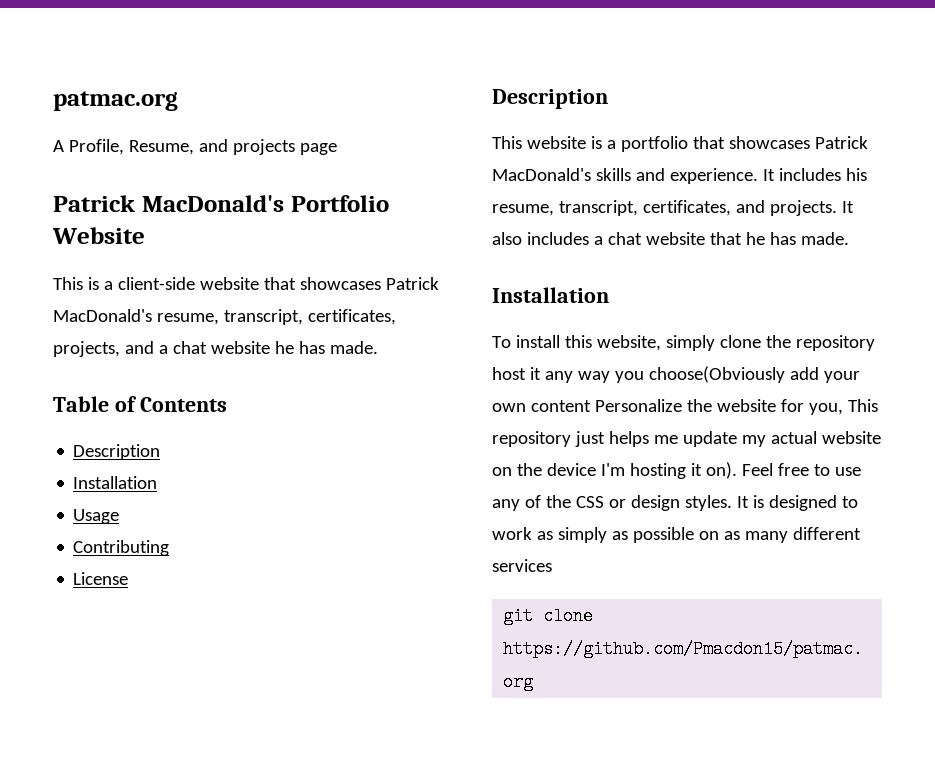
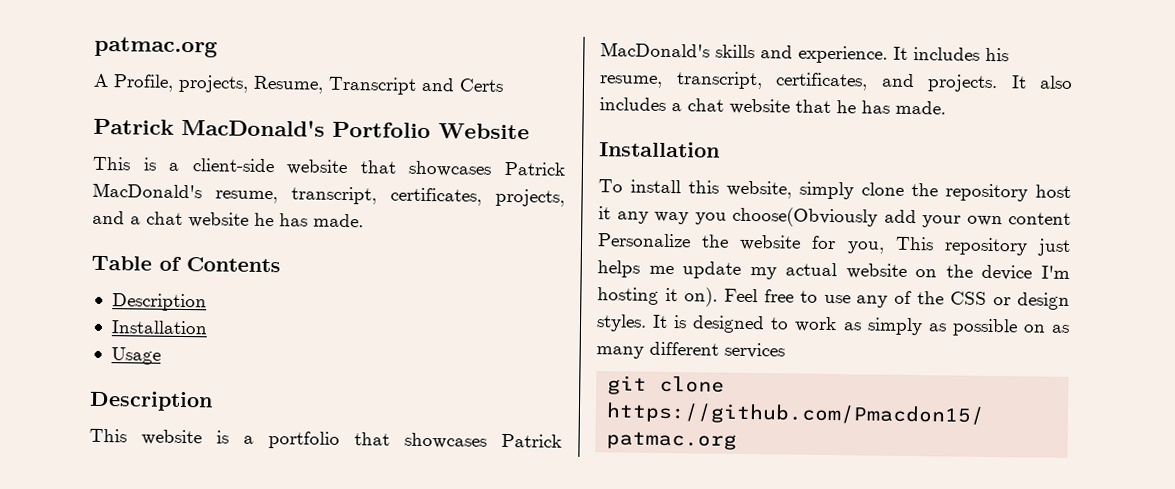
- A Profile, Resume, and projects page
+ A Profile, projects, Resume, Transcript and Certs
- Contributing
- License

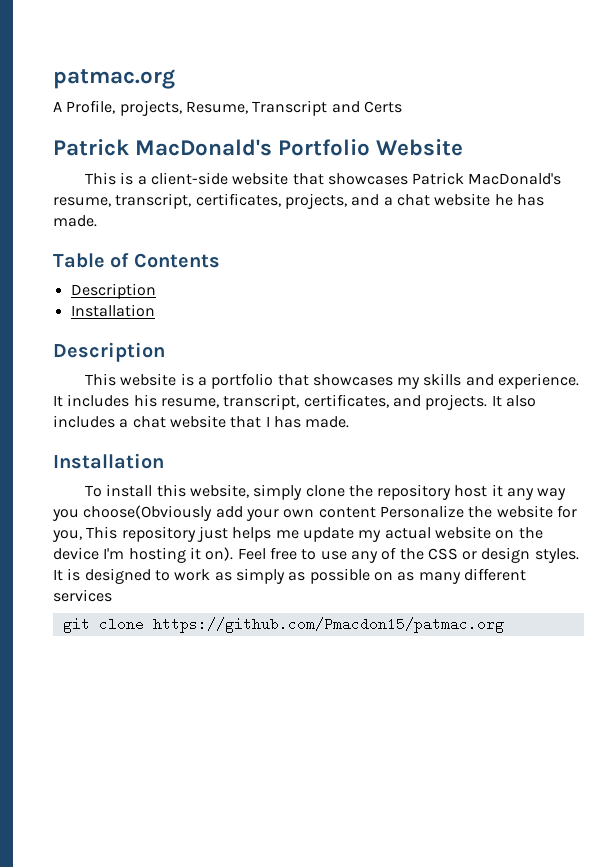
- Usage
- This website is a portfolio that showcases Patrick MacDonald's skills and experience.
+ This website is a portfolio that showcases my skills and experience.
- It also includes a chat website that he has made.
+ It also includes a chat website that I has made.

